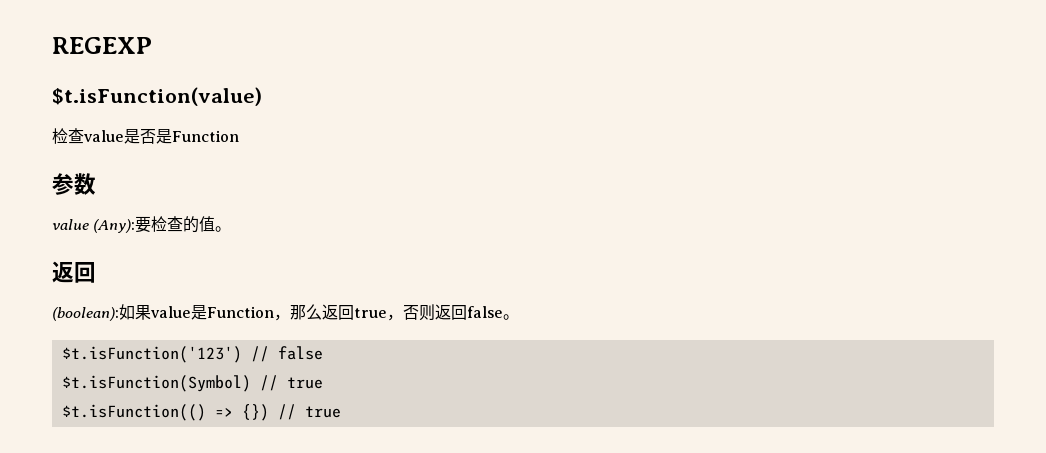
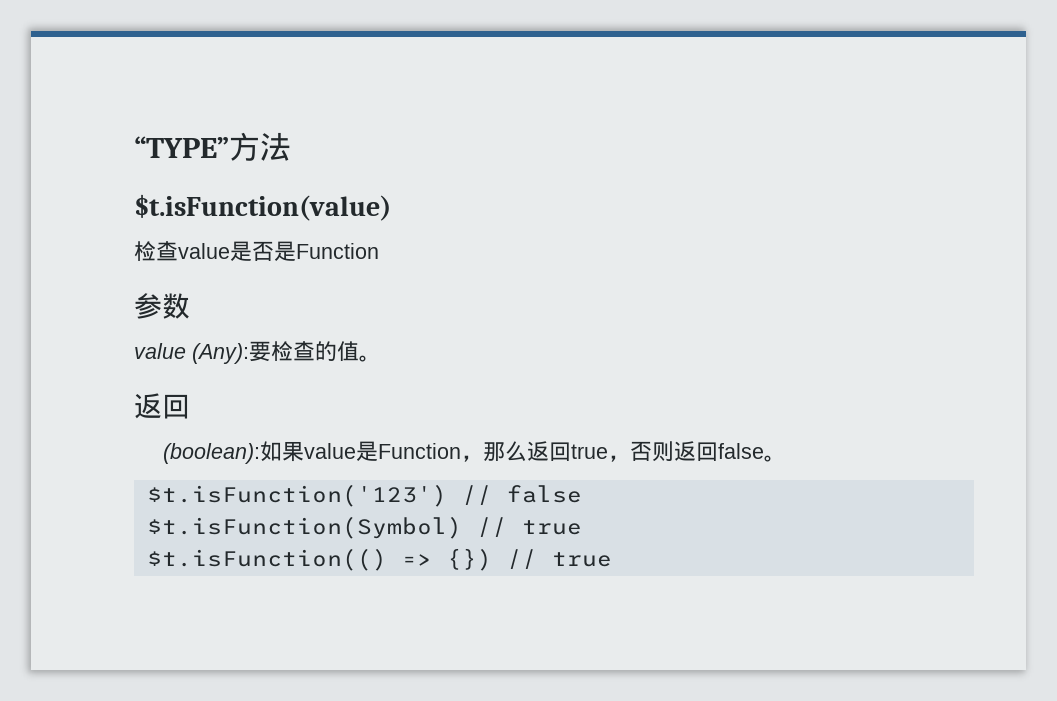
- REGEXP
+ “TYPE”方法

